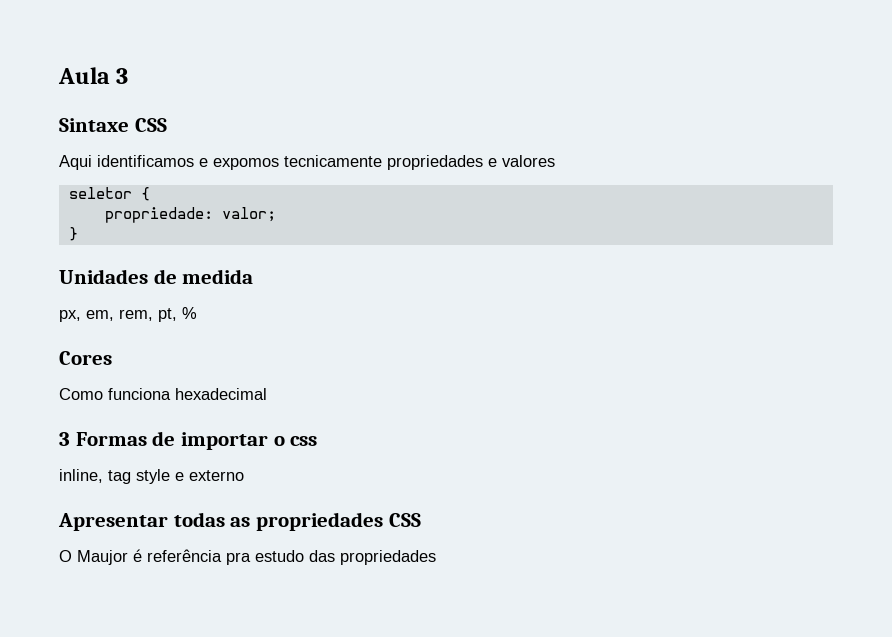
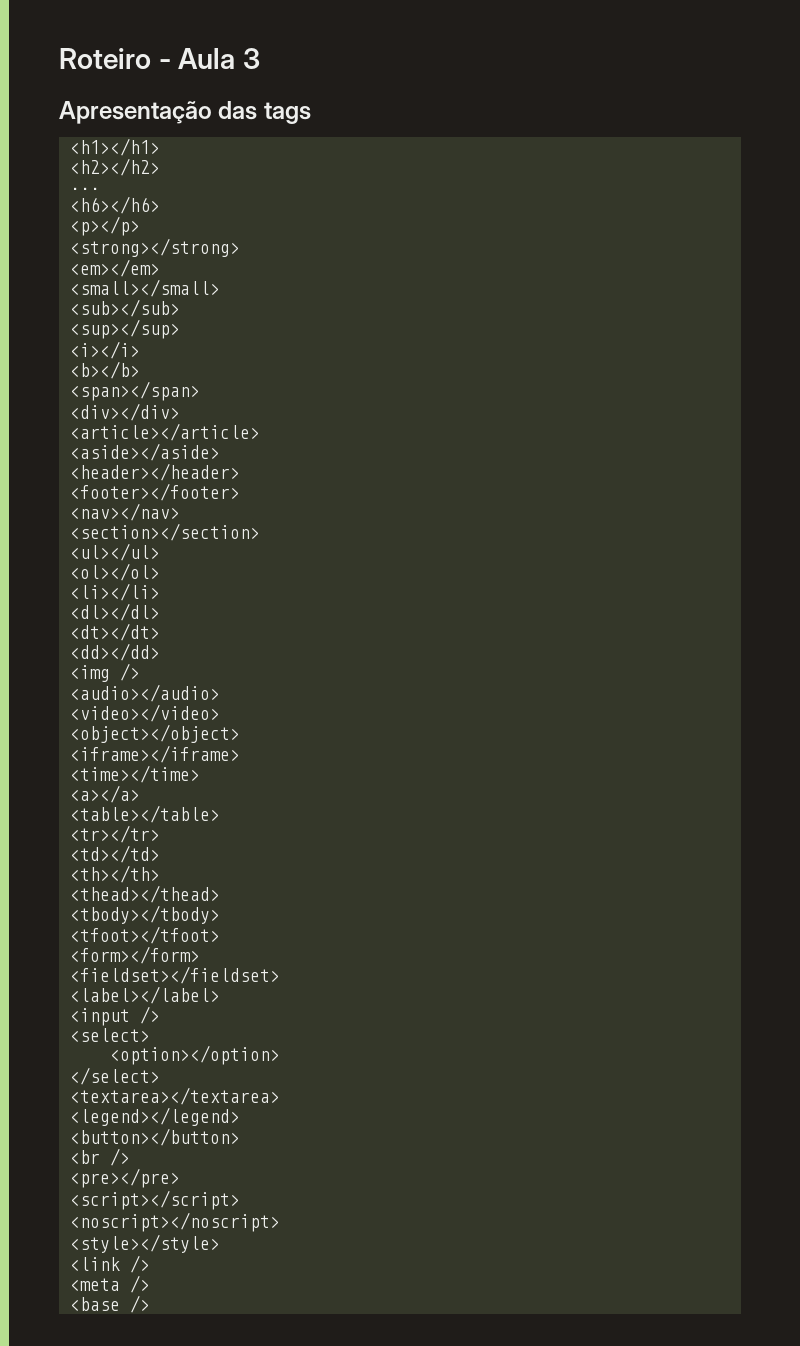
- Aula 3
+ Roteiro - Aula 3
- Sintaxe CSS
- Aqui identificamos e expomos tecnicamente propriedades e valores
- seletor {
- propriedade: valor;
- }
- Unidades de medida
- px, em, rem, pt, %
- Cores
- Como funciona hexadecimal
- 3 Formas de importar o css
- inline, tag style e externo
- Apresentar todas as propriedades CSS
- O Maujor é referência pra estudo das propriedades
+ Apresentação das tags
+ <h1></h1>
+ <h2></h2>
+ ...
+ <h6></h6>
+ <p></p>
+ <strong></strong>
+ <em></em>
+ <small></small>
+ <sub></sub>
+ <sup></sup>
+ <i></i>
+ <b></b>
+ <span></span>
+ <div></div>
+ <article></article>
+ <aside></aside>
+ <header></header>
+ <footer></footer>
+ <nav></nav>
+ <section></section>
+ <ul></ul>
+ <ol></ol>
+ <li></li>
+ <dl></dl>
+ <dt></dt>
+ <dd></dd>
+ <img />
+ <audio></audio>
+ <video></video>
+ <object></object>
+ <iframe></iframe>
+ <time></time>
+ <a></a>
+ <table></table>
+ <tr></tr>
+ <td></td>
+ <th></th>
+ <thead></thead>
+ <tbody></tbody>
+ <tfoot></tfoot>
+ <form></form>
+ <fieldset></fieldset>
+ <label></label>
+ <input />
+ <select>
+ <option></option>
+ </select>
+ <textarea></textarea>
+ <legend></legend>
+ <button></button>
+ <br />
+ <pre></pre>
+ <script></script>
+ <noscript></noscript>
+ <style></style>
+ <link />
+ <meta />
+ <base />

